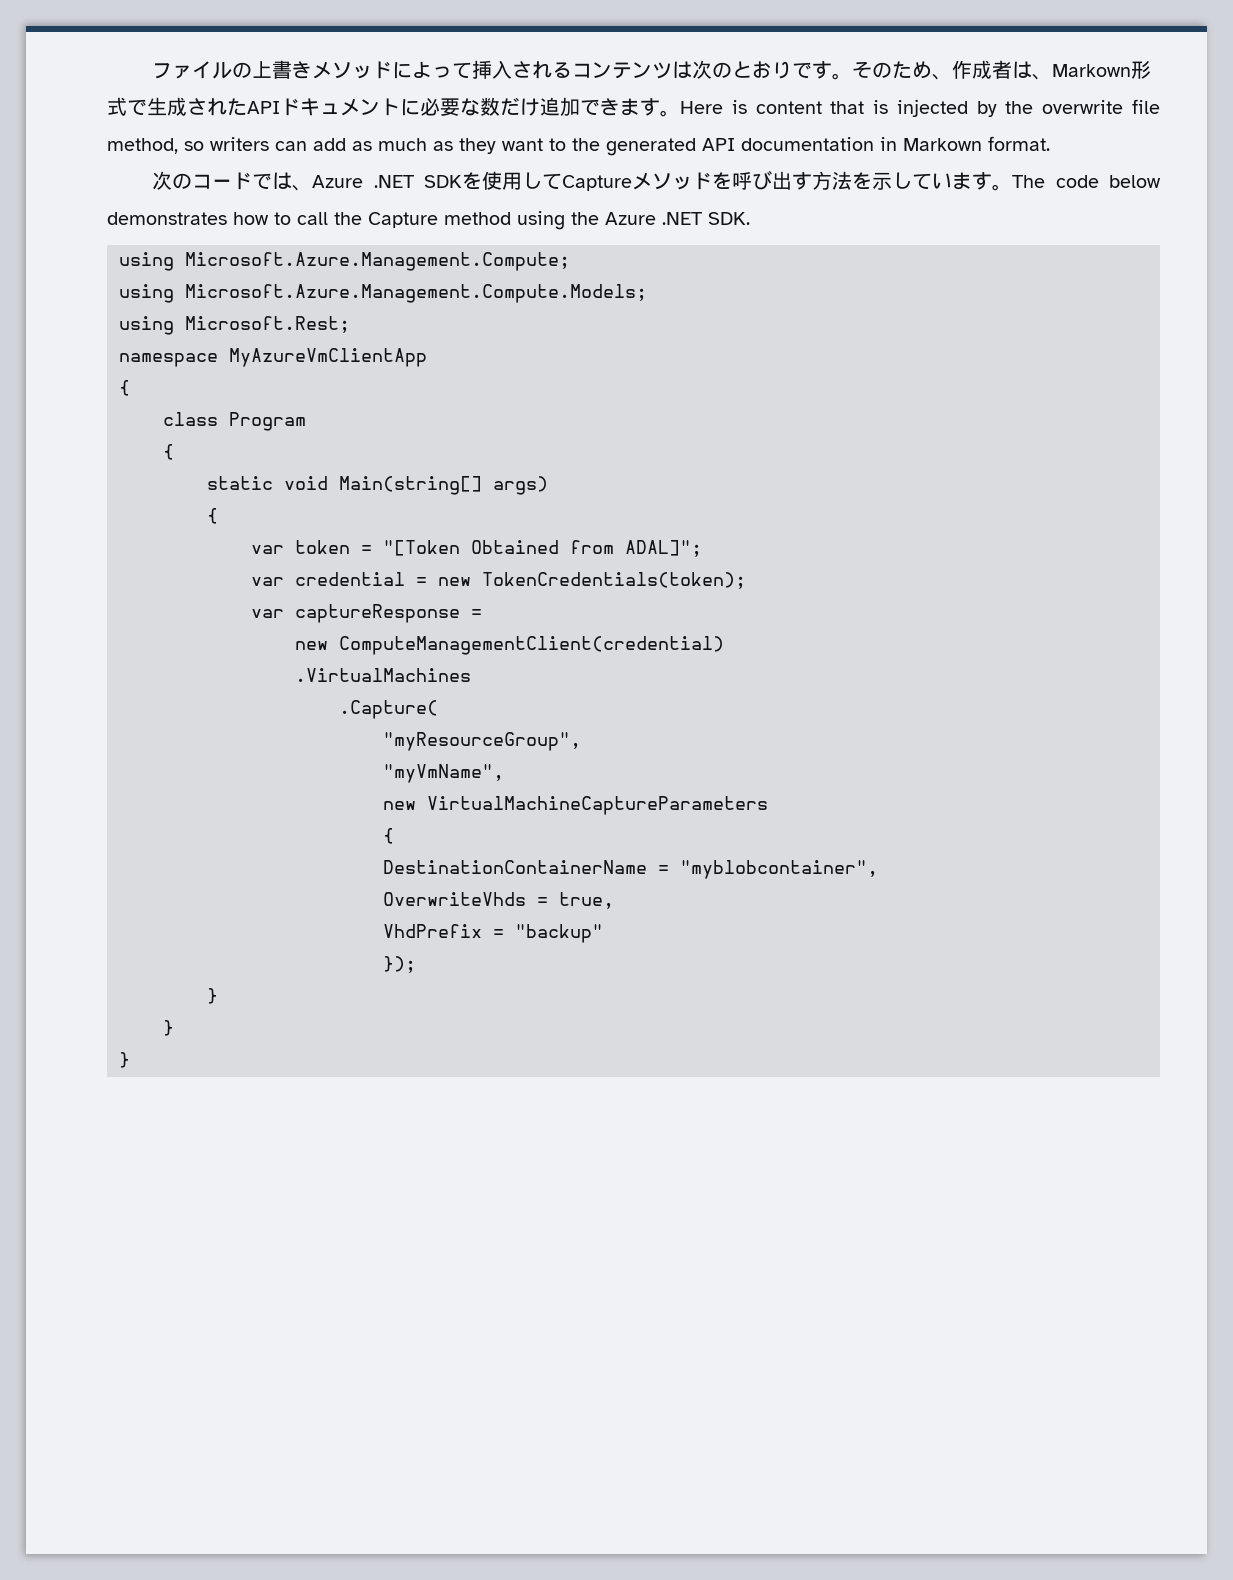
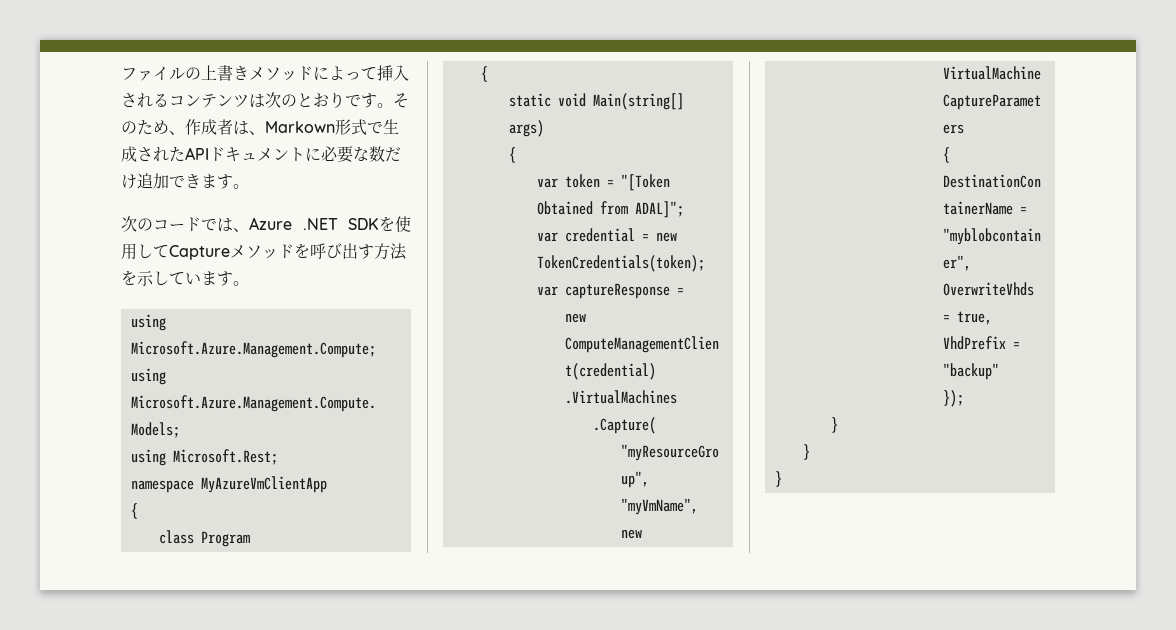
- Here is content that is injected by the overwrite file method, so writers can add as much as they want to the generated API documentation in Markown format.
- The code below demonstrates how to call the Capture method using the Azure .NET SDK.

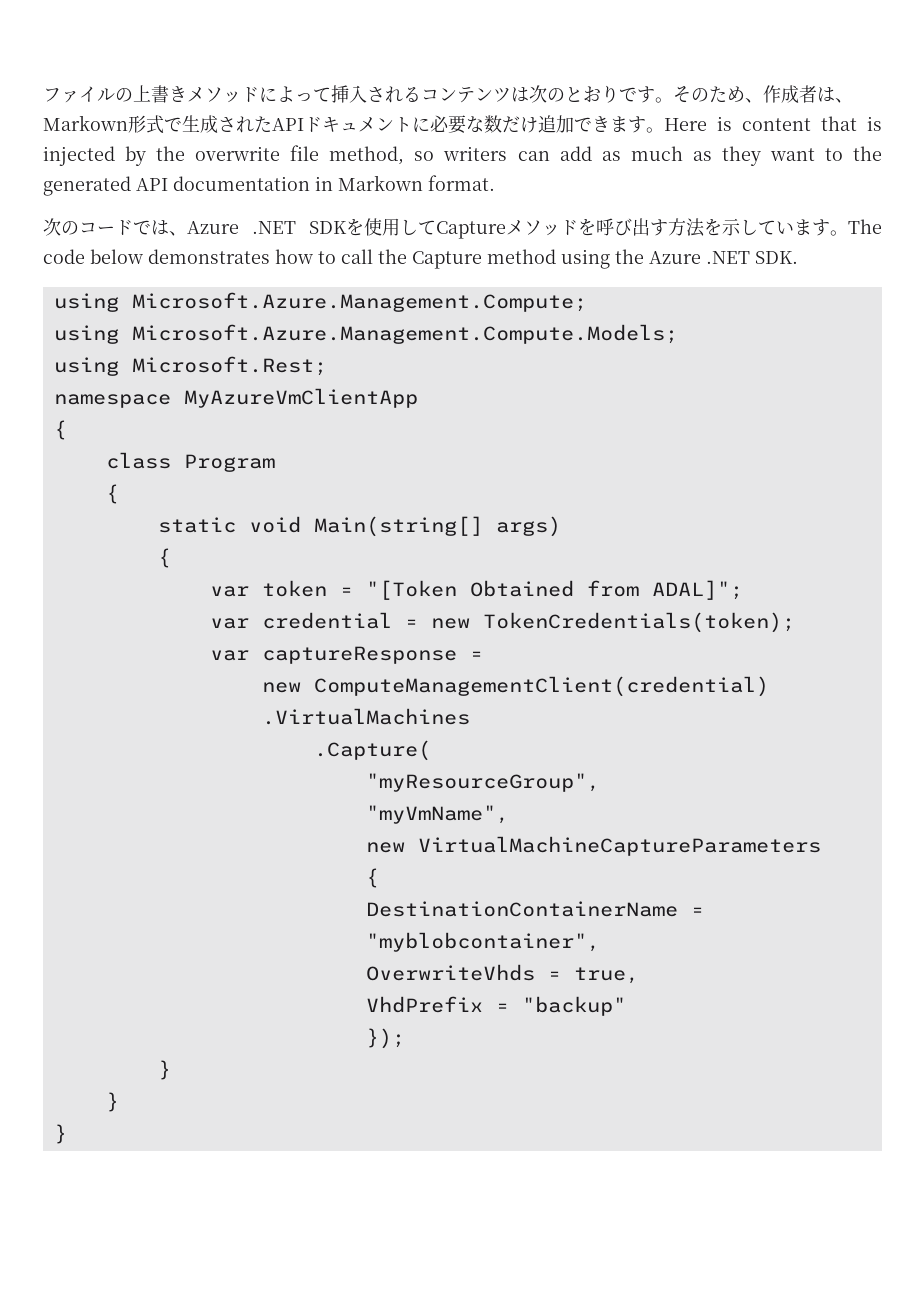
+ Here is content that is injected by the overwrite file method, so writers can add as much as they want to the generated API documentation in Markown format.
+ The code below demonstrates how to call the Capture method using the Azure .NET SDK.

